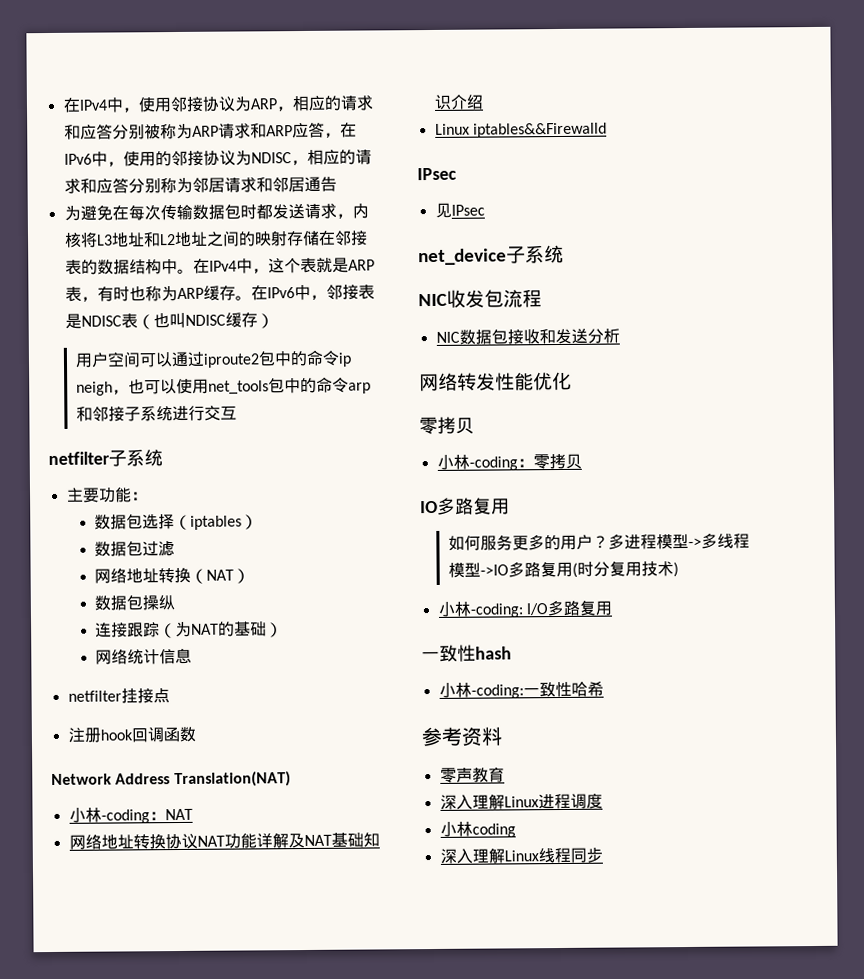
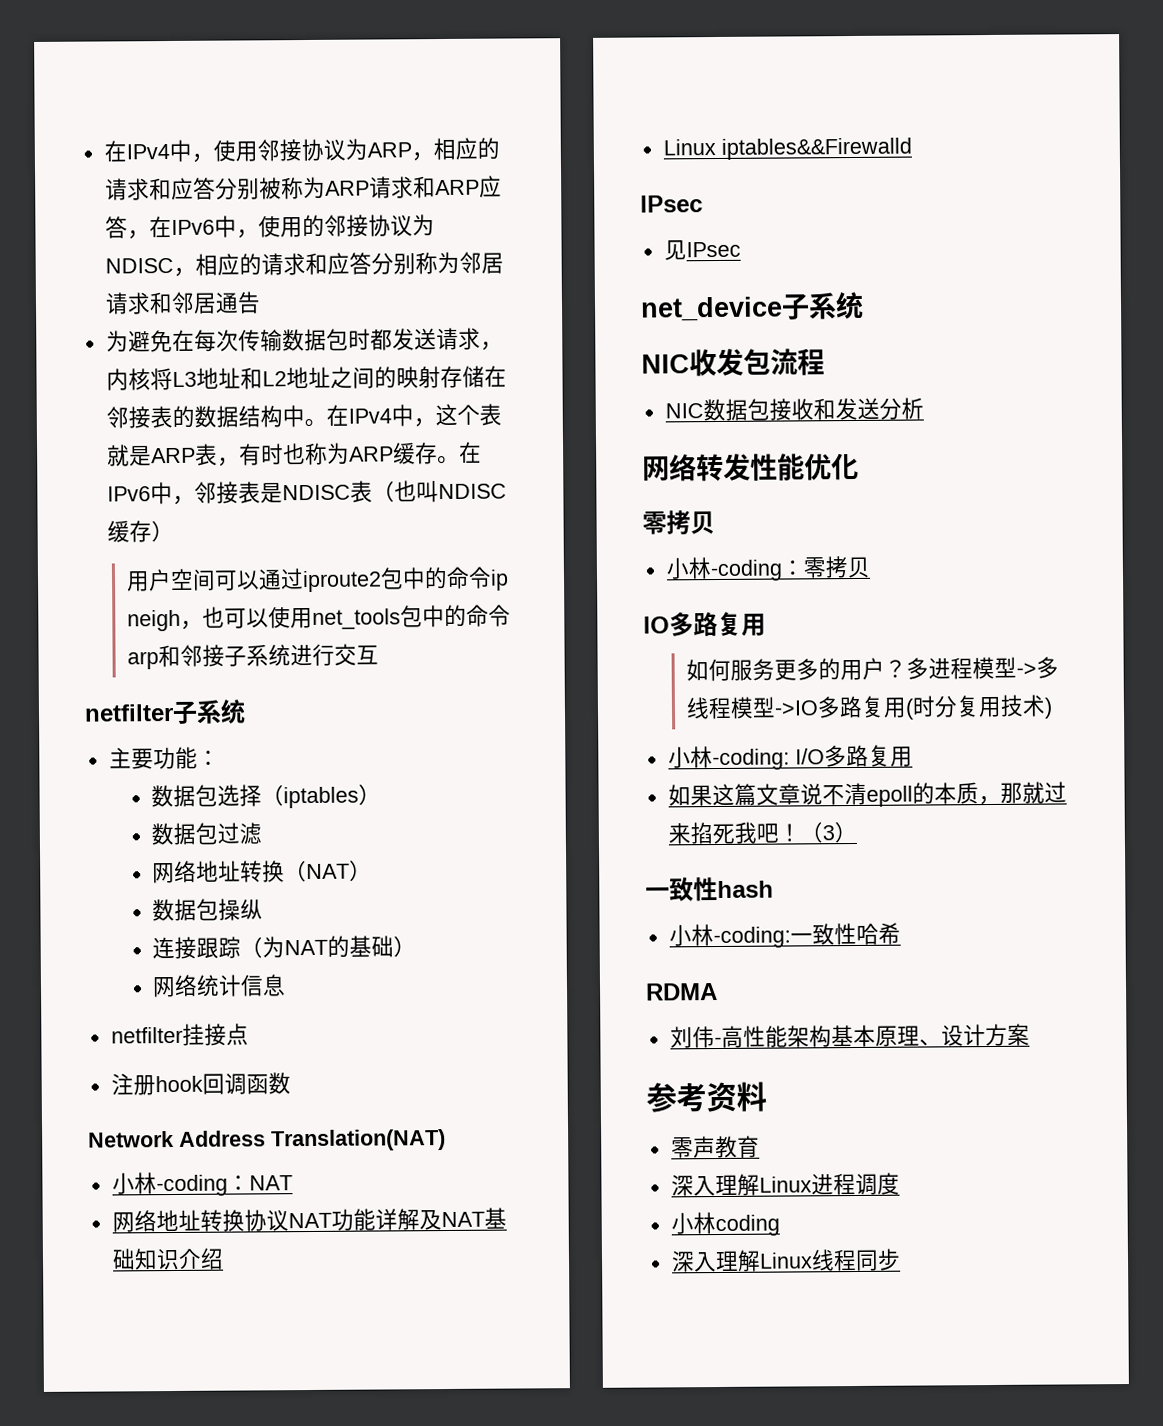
+ 如果这篇文章说不清epoll的本质，那就过来掐死我吧！（3）
+ RDMA
+ 刘伟-高性能架构基本原理、设计方案

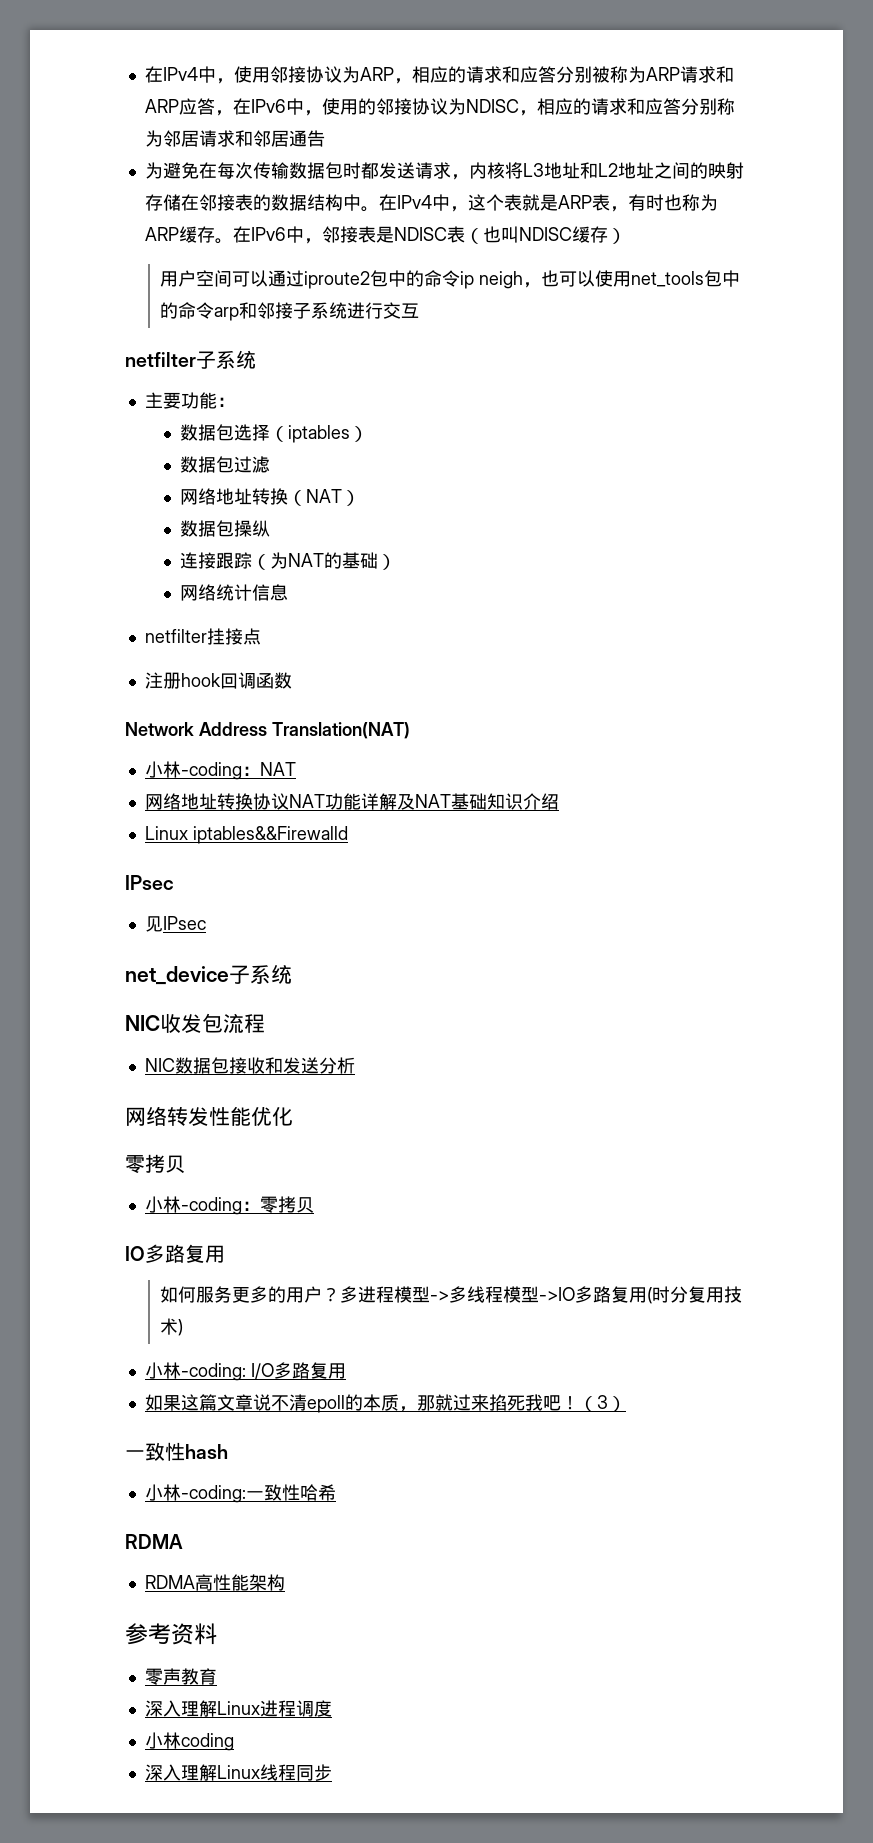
- 刘伟-高性能架构基本原理、设计方案
+ RDMA高性能架构

